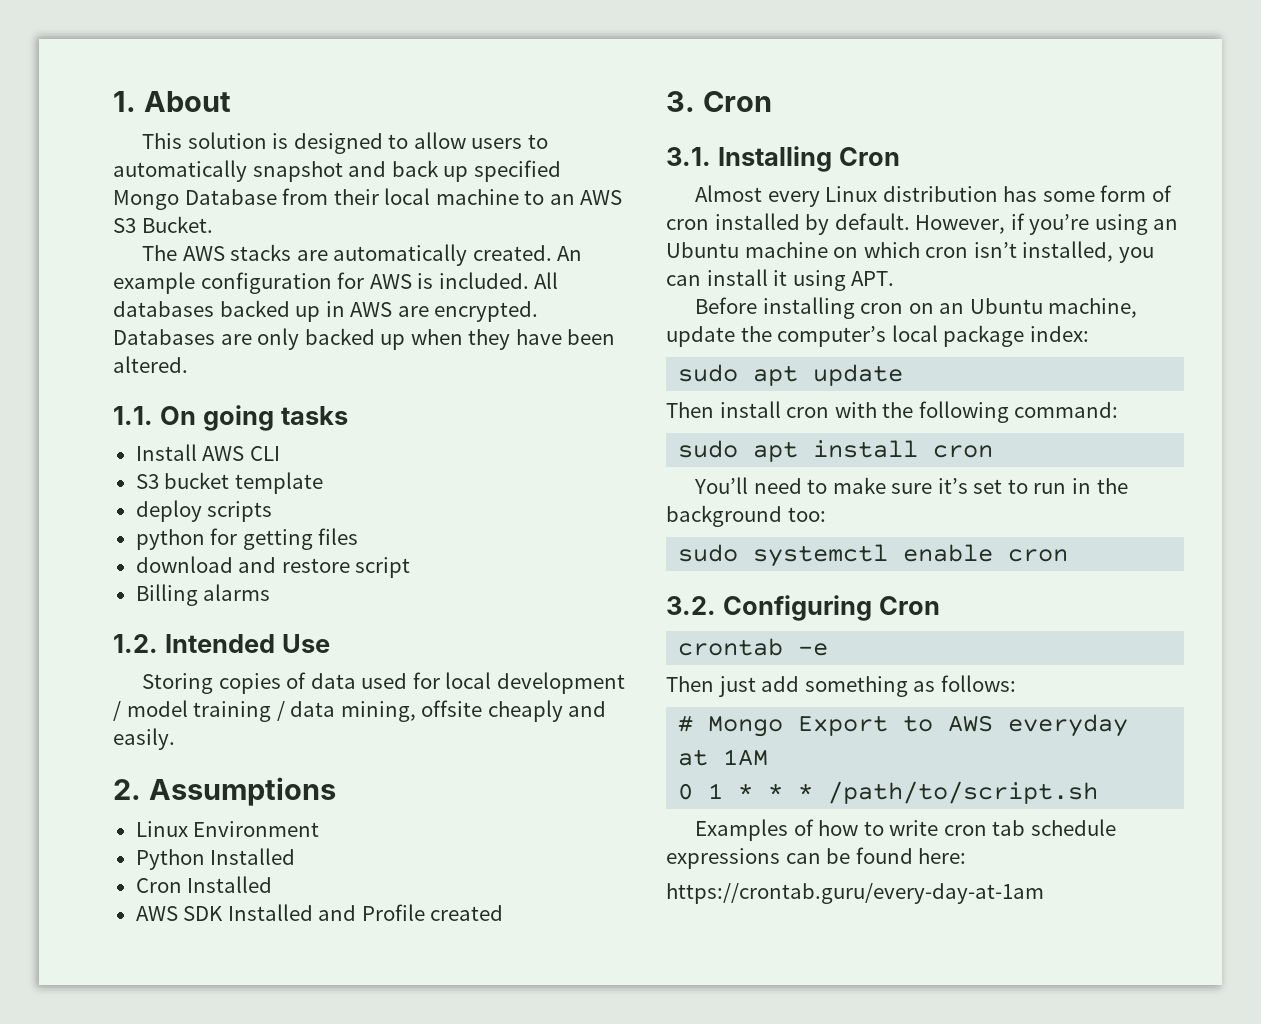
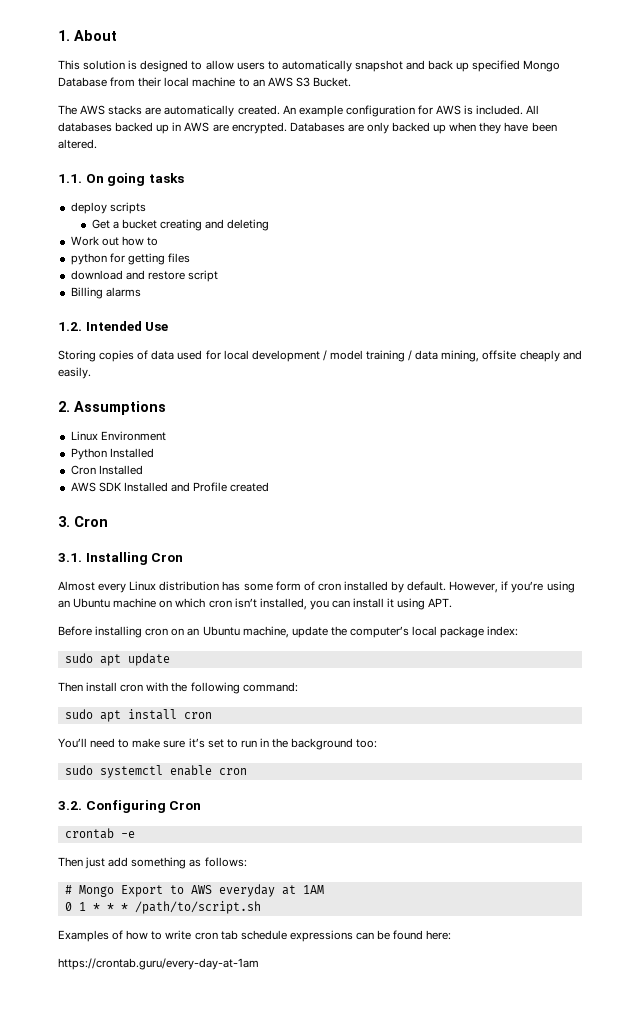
- Install AWS CLI
- S3 bucket template
  deploy scripts
+ Get a bucket creating and deleting
+ Work out how to

